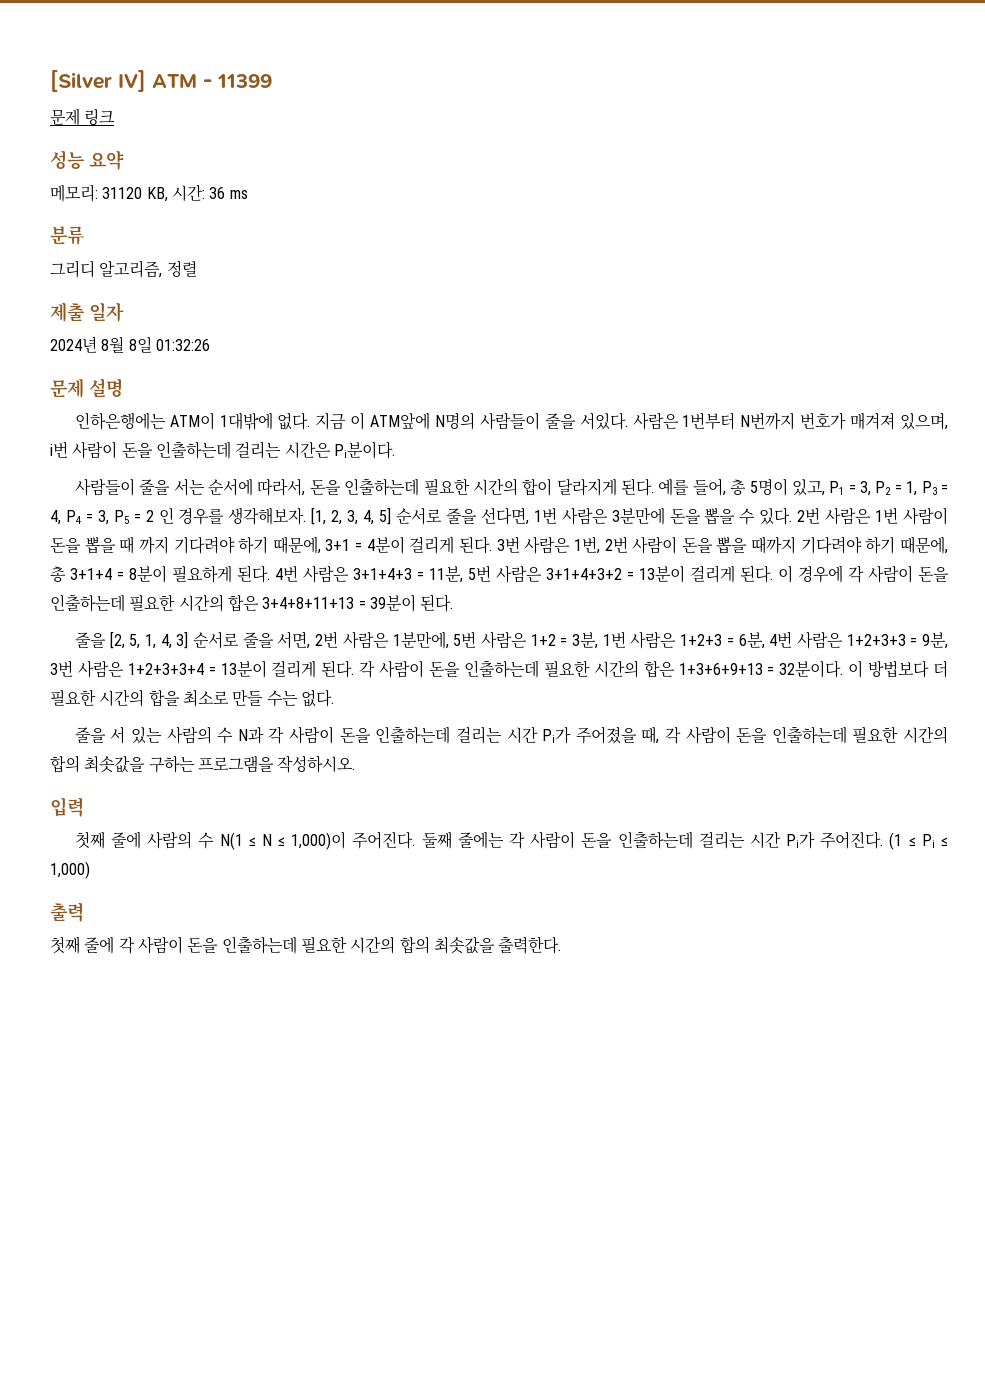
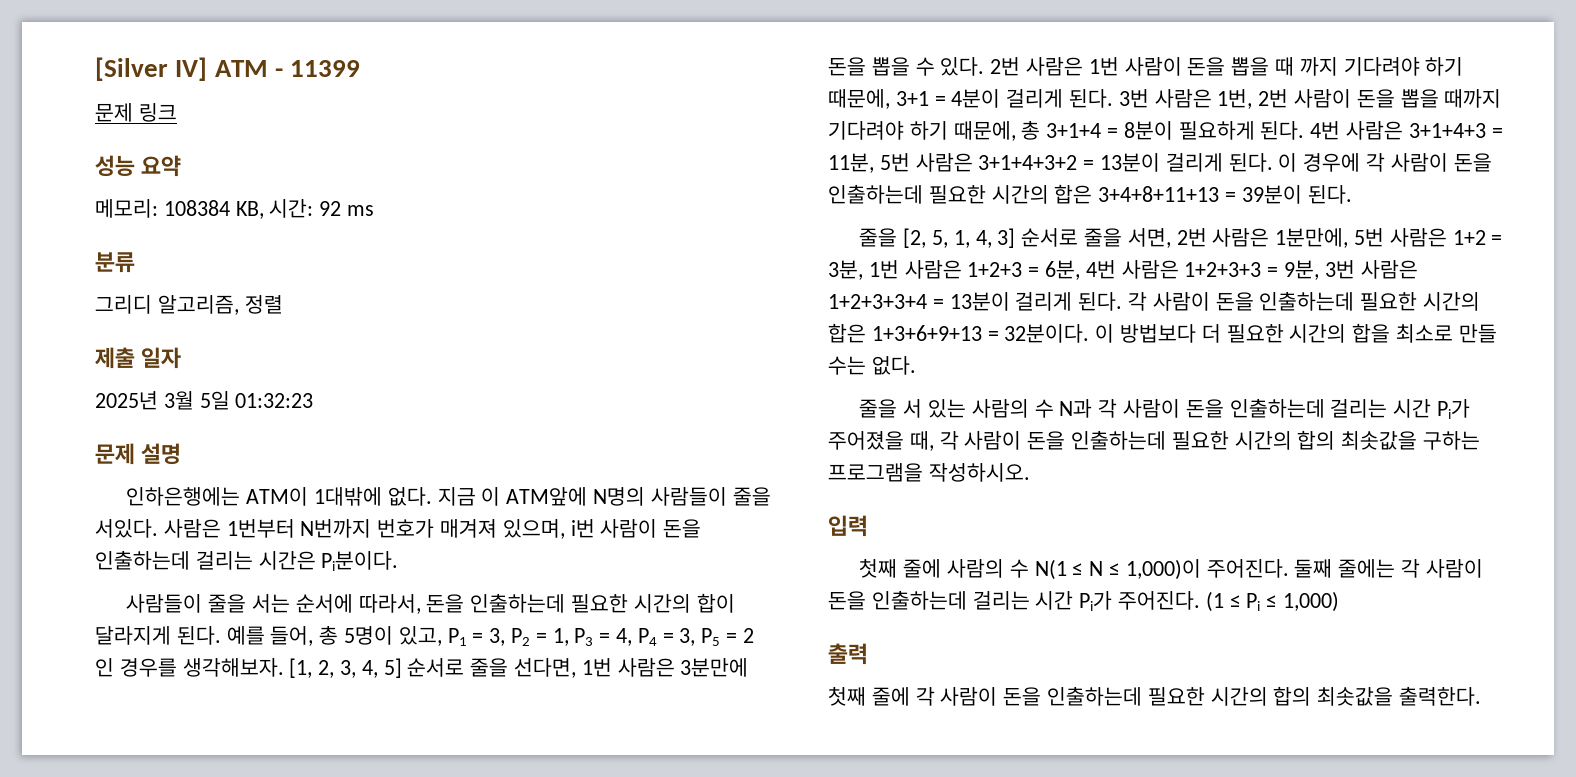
- 메모리: 31120 KB, 시간: 36 ms
+ 메모리: 108384 KB, 시간: 92 ms
- 2024년 8월 8일 01:32:26
+ 2025년 3월 5일 01:32:23

